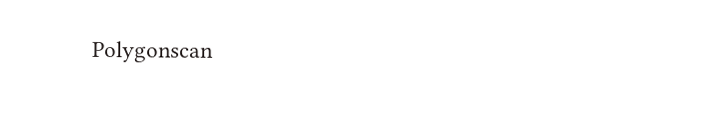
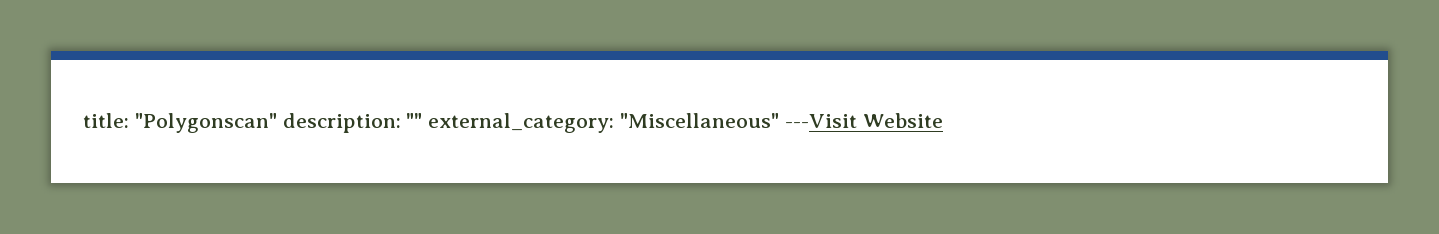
- Polygonscan
+ title: "Polygonscan" description: "" external_category: "Miscellaneous" ---Visit Website

